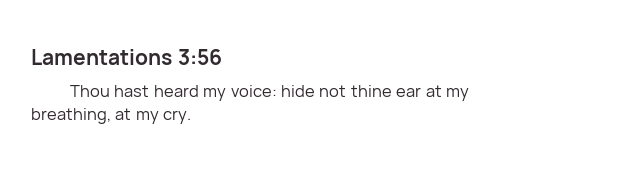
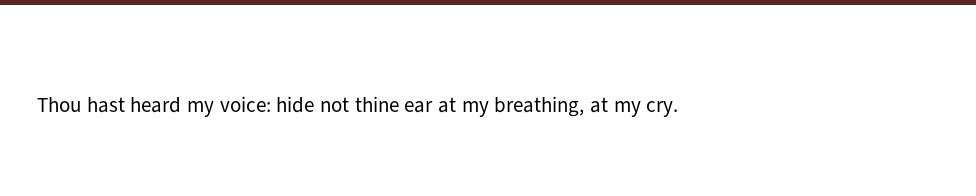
- Lamentations 3:56

